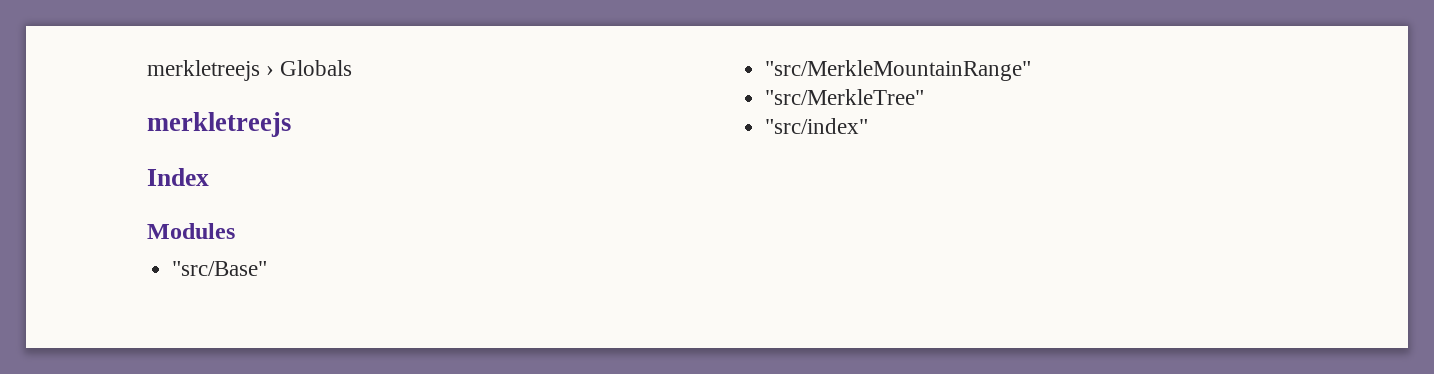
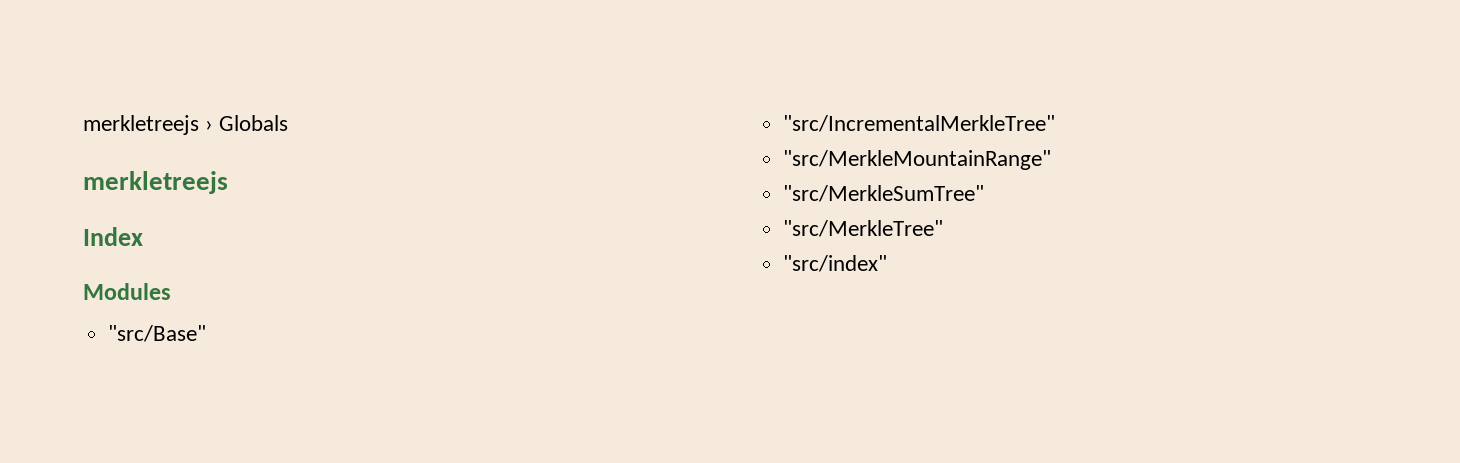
+ "src/IncrementalMerkleTree"
+ "src/MerkleSumTree"

